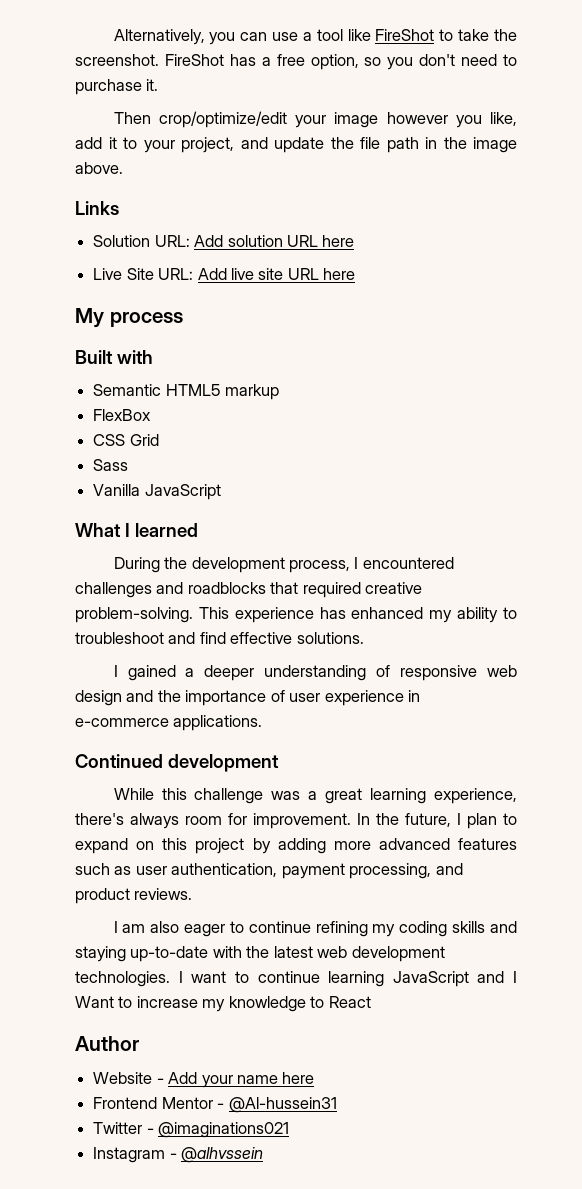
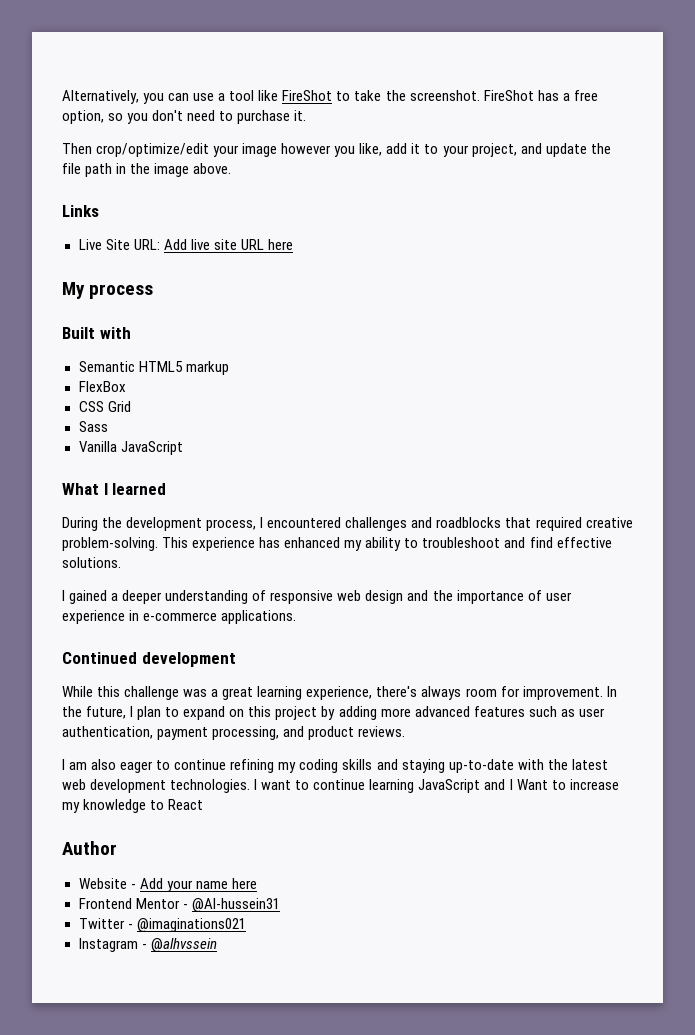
- Solution URL: Add solution URL here

